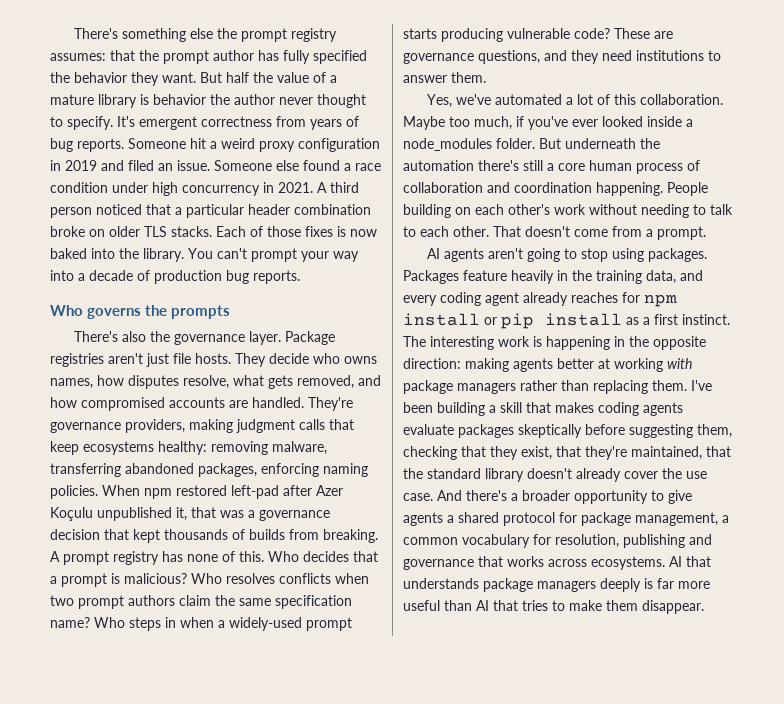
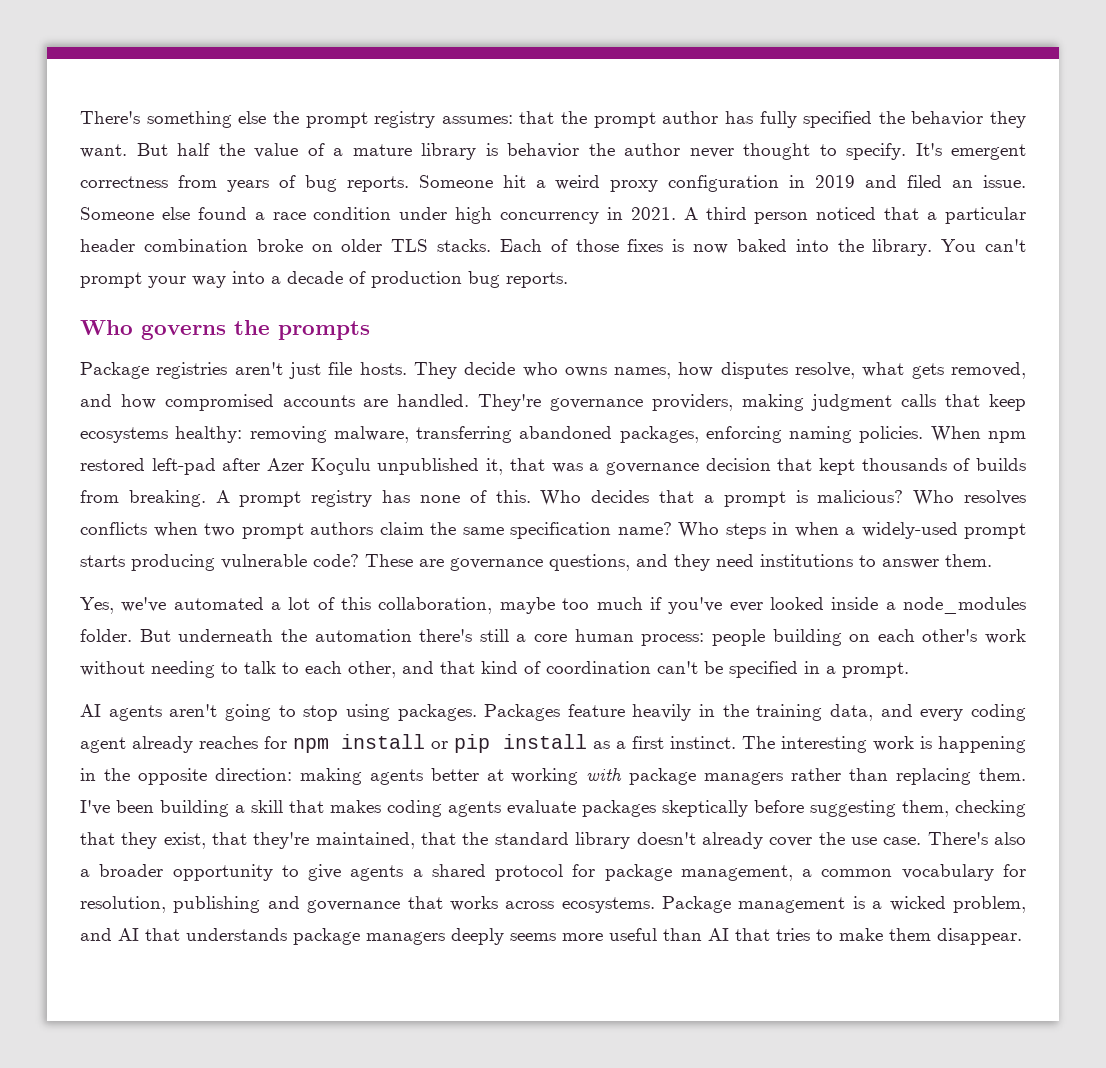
- There's also the governance layer.
- Yes, we've automated a lot of this collaboration. Maybe too much, if you've ever looked inside a node_modules folder.
+ Yes, we've automated a lot of this collaboration, maybe too much if you've ever looked inside a node_modules folder.
- But underneath the automation there's still a core human process of collaboration and coordination happening. People building on each other's work without needing to talk to each other. That doesn't come from a prompt.
+ But underneath the automation there's still a core human process: people building on each other's work without needing to talk to each other, and that kind of coordination can't be specified in a prompt.
- And there's a broader opportunity to give agents a shared protocol for package management, a common vocabulary for resolution, publishing and governance that works across ecosystems.
+ There's also a broader opportunity to give agents a shared protocol for package management, a common vocabulary for resolution, publishing and governance that works across ecosystems.
- AI that understands package managers deeply is far more useful than AI that tries to make them disappear.
+ Package management is a wicked problem, and AI that understands package managers deeply seems more useful than AI that tries to make them disappear.

